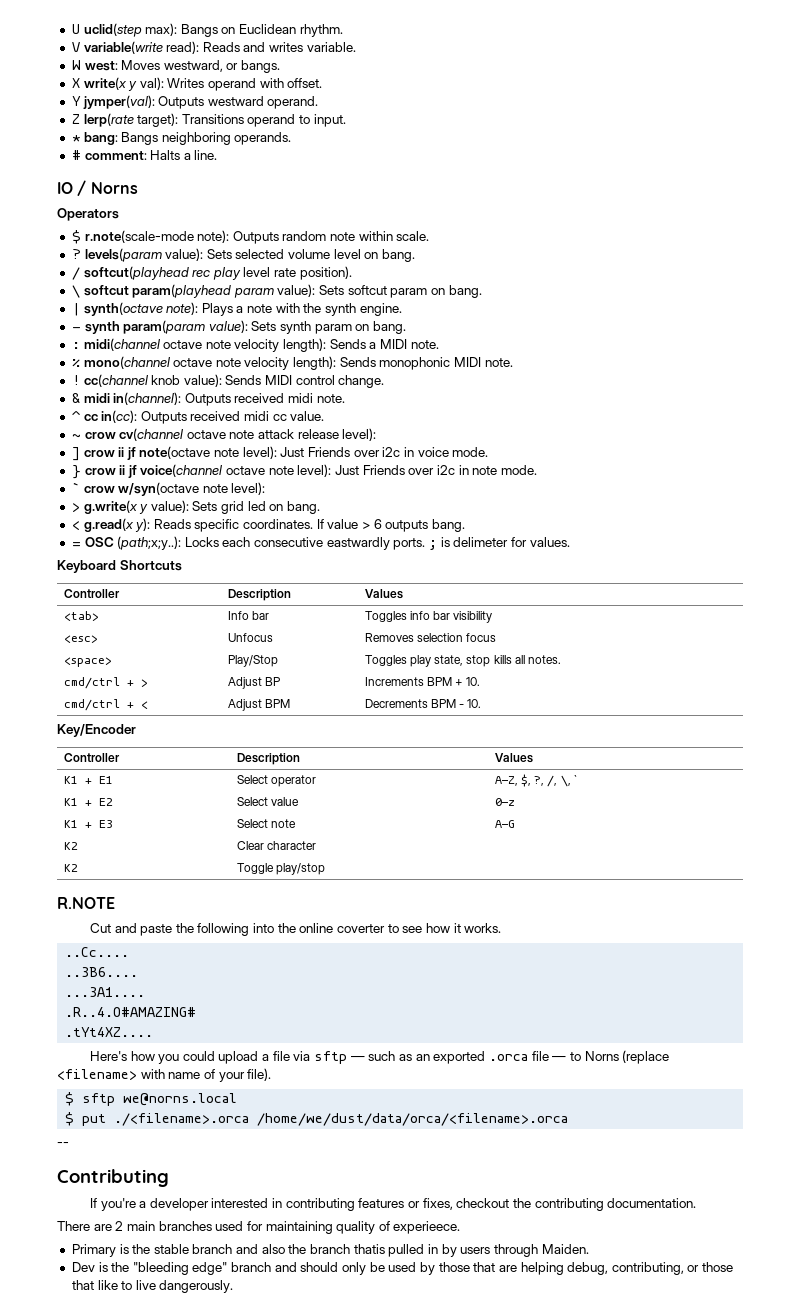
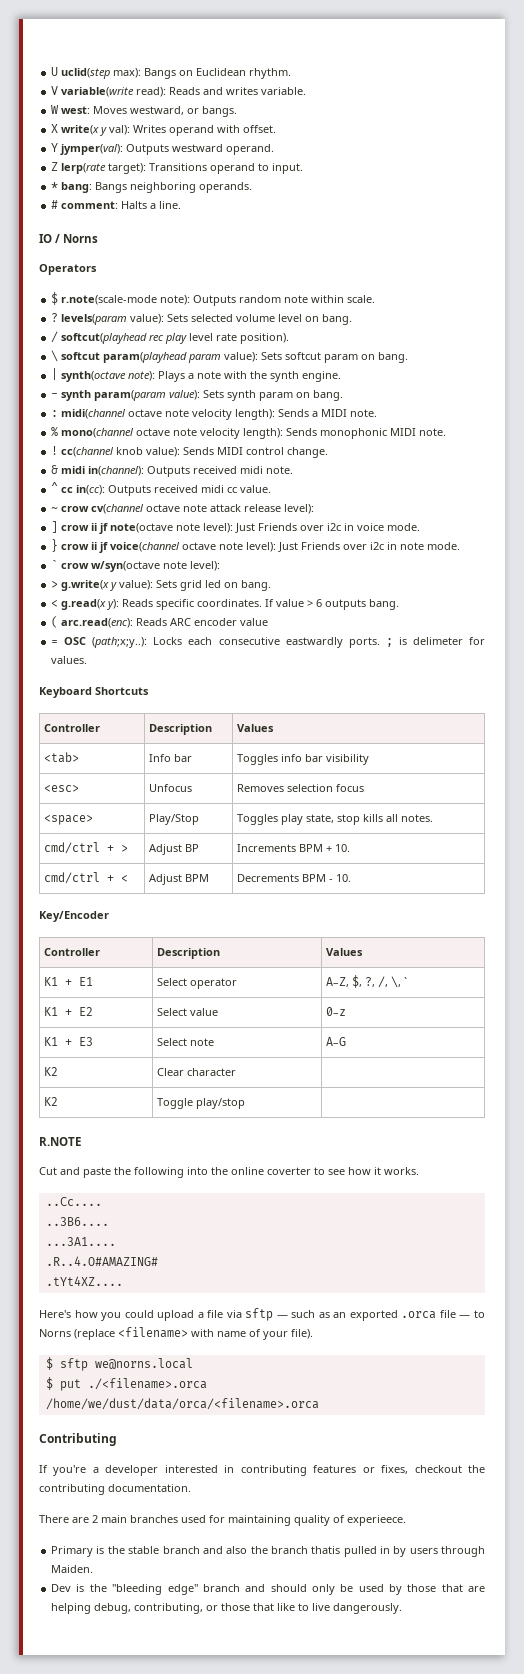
+ ( arc.read(enc): Reads ARC encoder value
- --

